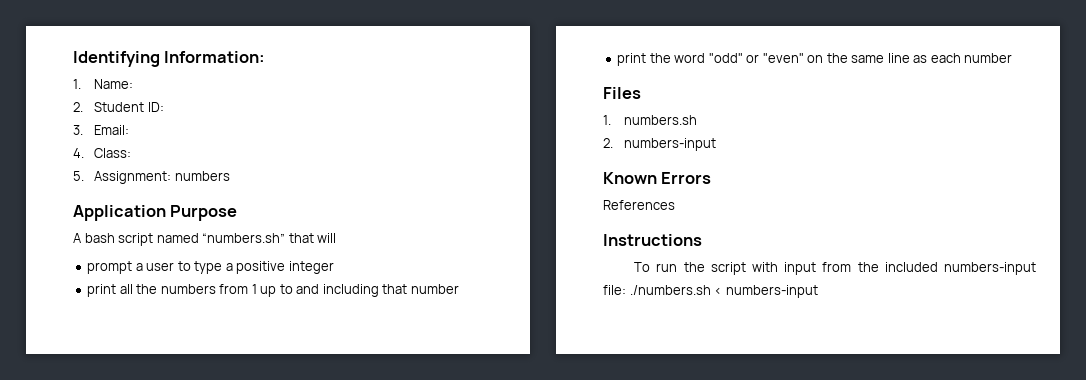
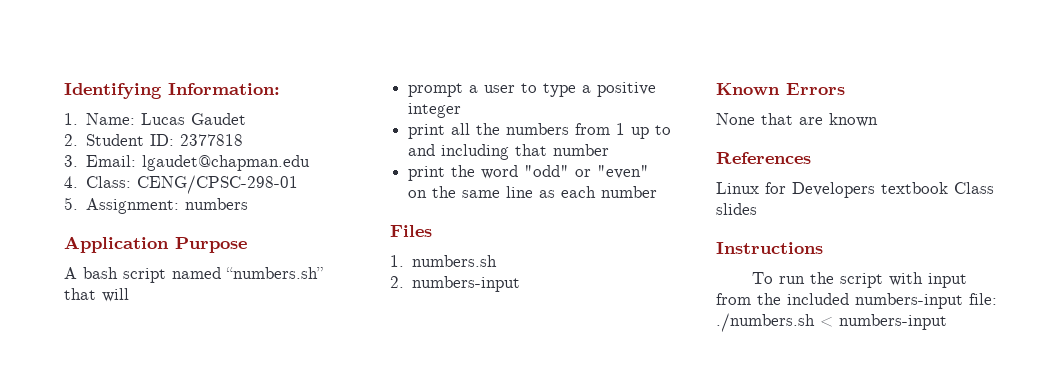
- 1. Name:
+ 1. Name: Lucas Gaudet
- 2. Student ID:
+ 2. Student ID: 2377818
- 3. Email:
+ 3. Email: lgaudet@chapman.edu
- 4. Class:
+ 4. Class: CENG/CPSC-298-01
+ None that are known
  References
+ Linux for Developers textbook Class slides

